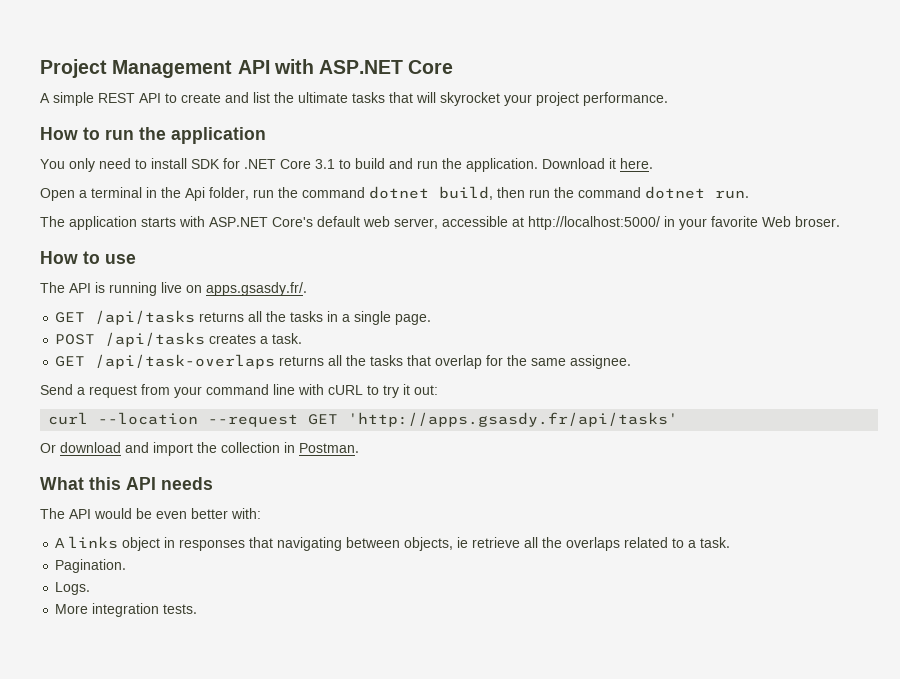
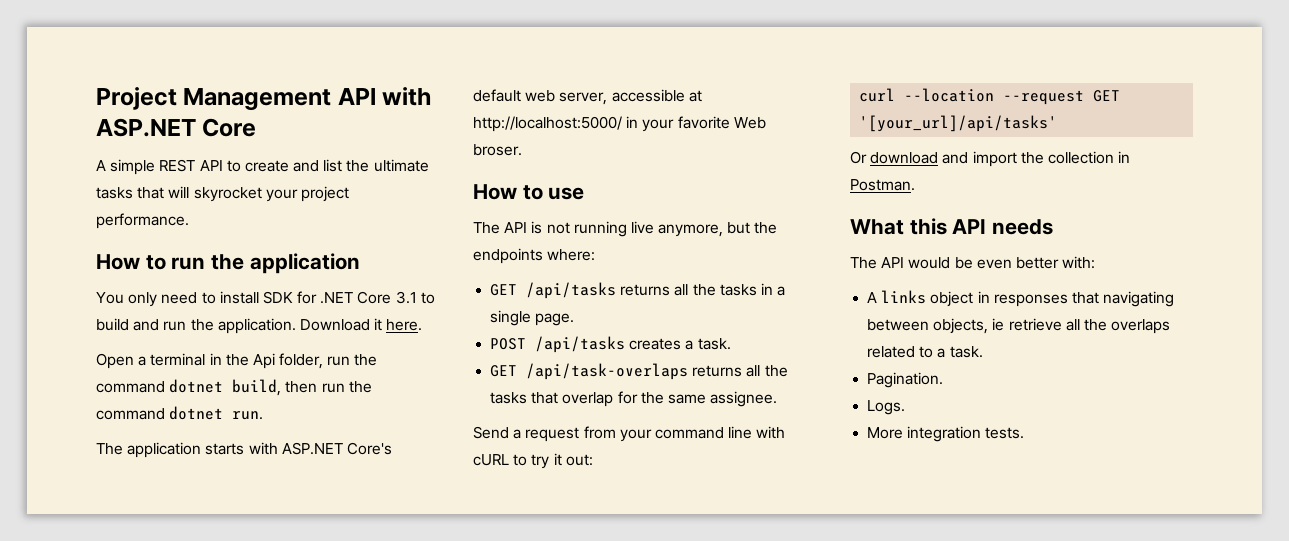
- The API is running live on apps.gsasdy.fr/.
+ The API is not running live anymore, but the endpoints where:
- curl --location --request GET 'http://apps.gsasdy.fr/api/tasks'
+ curl --location --request GET '[your_url]/api/tasks'

